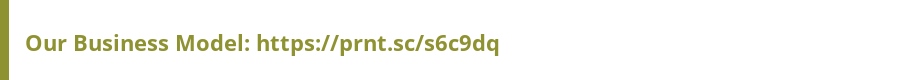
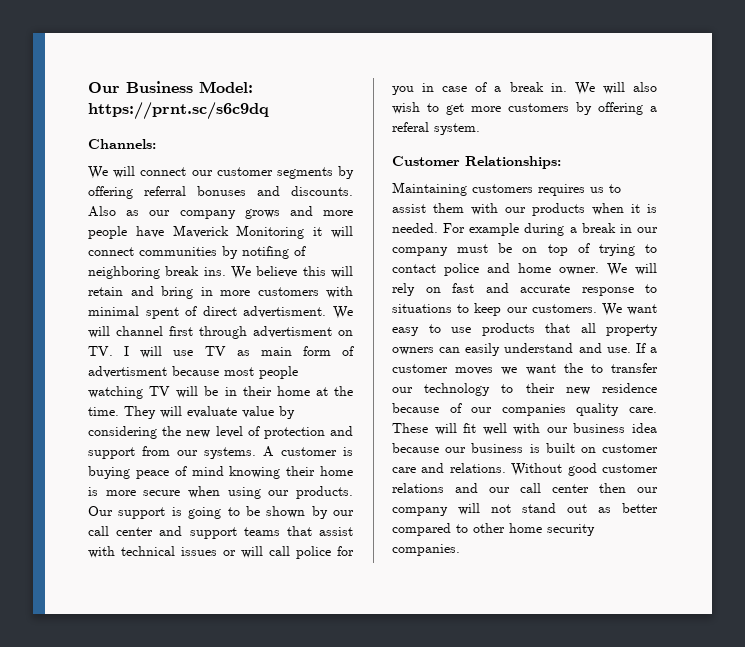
+ Channels:
+ We will connect our customer segments by offering referral bonuses and discounts. Also as our company grows and more people have Maverick Monitoring it will connect communities by notifing of neighboring break ins. We believe this will retain and bring in more customers with minimal spent of direct advertisment. We will channel first through advertisment on TV. I will use TV as main form of advertisment because most people watching TV will be in their home at the time. They will evaluate value by considering the new level of protection and support from our systems. A customer is buying peace of mind knowing their home is more secure when using our products. Our support is going to be shown by our call center and support teams that assist with technical issues or will call police for you in case of a break in. We will also wish to get more customers by offering a referal system.
+ Customer Relationships:
+ Maintaining customers requires us to assist them with our products when it is needed. For example during a break in our company must be on top of trying to contact police and home owner. We will rely on fast and accurate response to situations to keep our customers. We want easy to use products that all property owners can easily understand and use. If a customer moves we want the to transfer our technology to their new residence because of our companies quality care. These will fit well with our business idea because our business is built on customer care and relations. Without good customer relations and our call center then our company will not stand out as better compared to other home security companies.

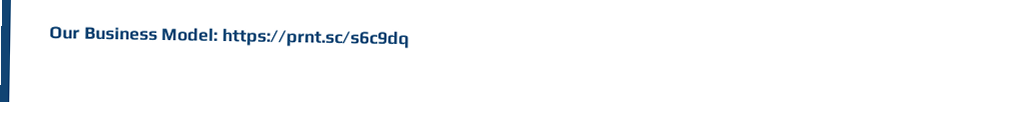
- Channels:
- We will connect our customer segments by offering referral bonuses and discounts. Also as our company grows and more people have Maverick Monitoring it will connect communities by notifing of neighboring break ins. We believe this will retain and bring in more customers with minimal spent of direct advertisment. We will channel first through advertisment on TV. I will use TV as main form of advertisment because most people watching TV will be in their home at the time. They will evaluate value by considering the new level of protection and support from our systems. A customer is buying peace of mind knowing their home is more secure when using our products. Our support is going to be shown by our call center and support teams that assist with technical issues or will call police for you in case of a break in. We will also wish to get more customers by offering a referal system.
- Customer Relationships:
- Maintaining customers requires us to assist them with our products when it is needed. For example during a break in our company must be on top of trying to contact police and home owner. We will rely on fast and accurate response to situations to keep our customers. We want easy to use products that all property owners can easily understand and use. If a customer moves we want the to transfer our technology to their new residence because of our companies quality care. These will fit well with our business idea because our business is built on customer care and relations. Without good customer relations and our call center then our company will not stand out as better compared to other home security companies.

